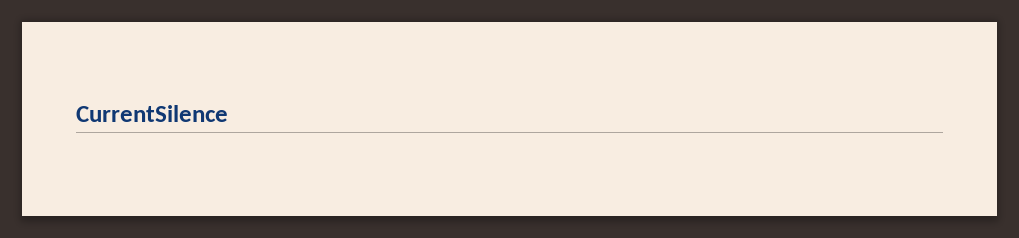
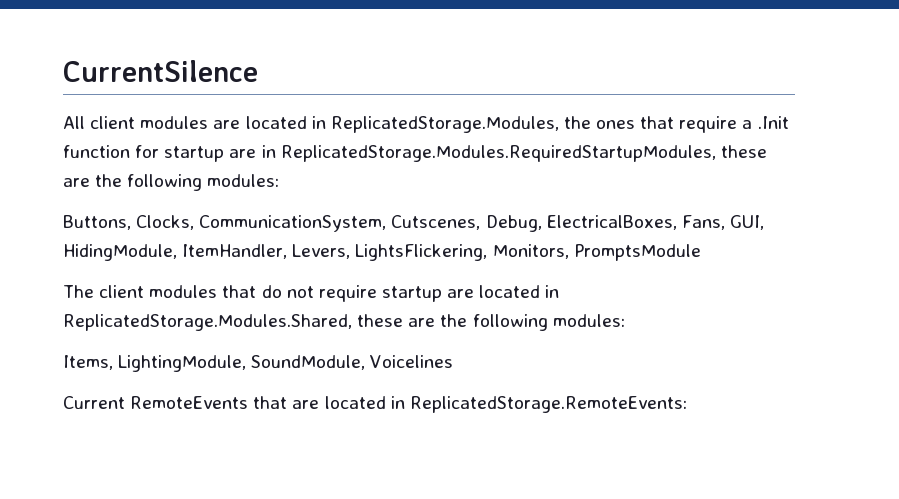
+ All client modules are located in ReplicatedStorage.Modules, the ones that require a .Init function for startup are in ReplicatedStorage.Modules.RequiredStartupModules, these are the following modules:
+ Buttons, Clocks, CommunicationSystem, Cutscenes, Debug, ElectricalBoxes, Fans, GUI, HidingModule, ItemHandler, Levers, LightsFlickering, Monitors, PromptsModule
+ The client modules that do not require startup are located in ReplicatedStorage.Modules.Shared, these are the following modules:
+ Items, LightingModule, SoundModule, Voicelines
+ Current RemoteEvents that are located in ReplicatedStorage.RemoteEvents:

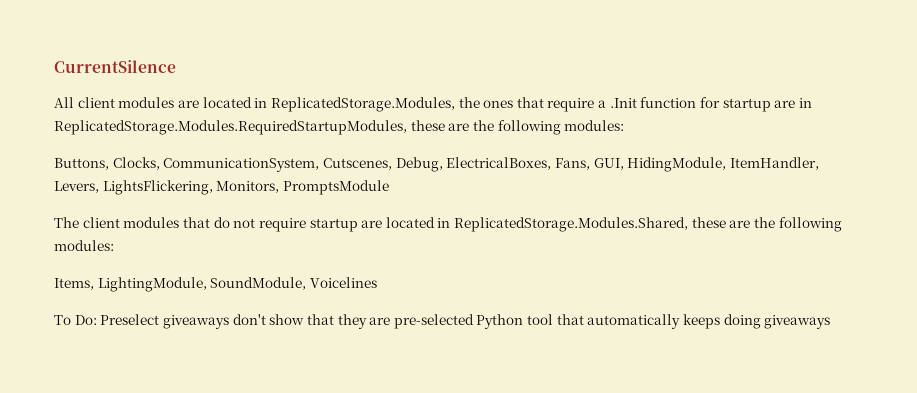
- Current RemoteEvents that are located in ReplicatedStorage.RemoteEvents:
+ To Do: Preselect giveaways don't show that they are pre-selected Python tool that automatically keeps doing giveaways

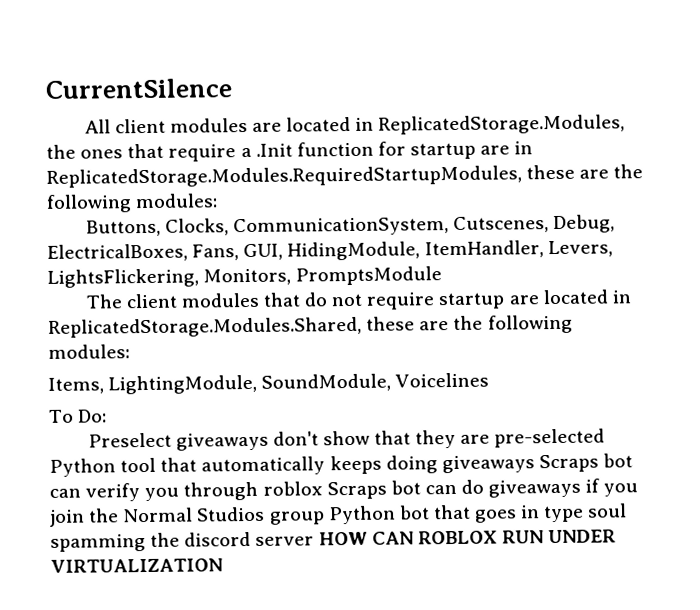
- To Do: Preselect giveaways don't show that they are pre-selected Python tool that automatically keeps doing giveaways
+ To Do:
+ Preselect giveaways don't show that they are pre-selected Python tool that automatically keeps doing giveaways Scraps bot can verify you through roblox Scraps bot can do giveaways if you join the Normal Studios group Python bot that goes in type soul spamming the discord server HOW CAN ROBLOX RUN UNDER VIRTUALIZATION

